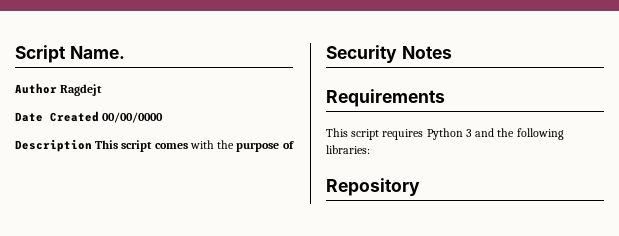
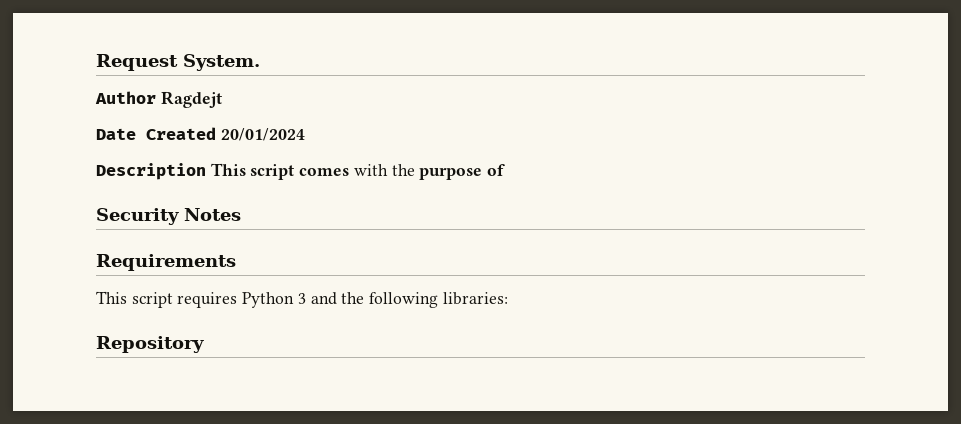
- Script Name.
+ Request System.
- Date Created 00/00/0000
+ Date Created 20/01/2024

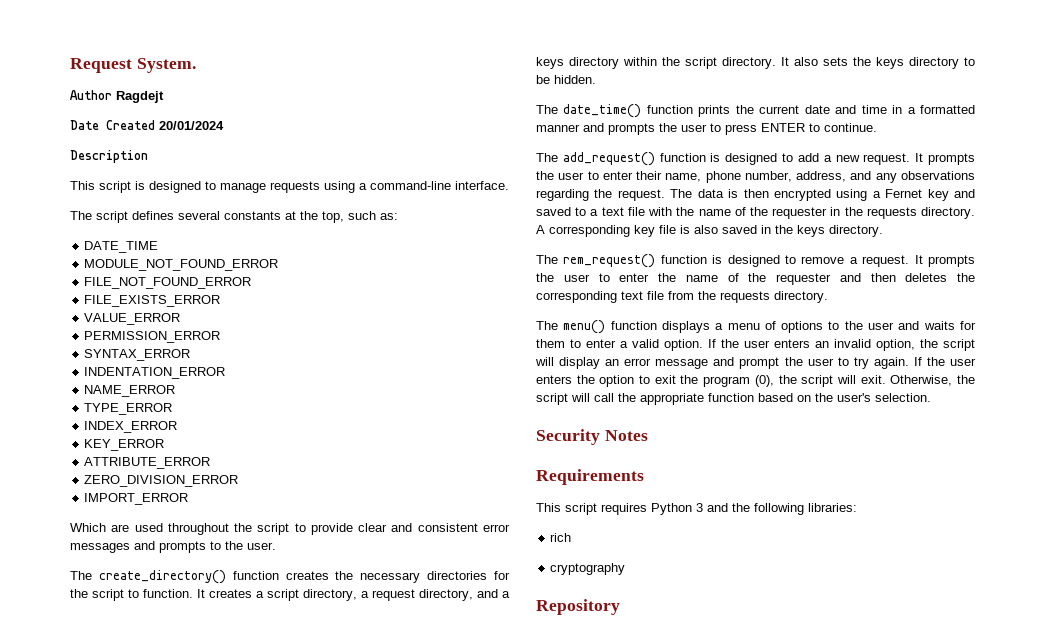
- Description This script comes with the purpose of
+ Description
+ This script is designed to manage requests using a command-line interface.
+ The script defines several constants at the top, such as:
+ DATE_TIME
+ MODULE_NOT_FOUND_ERROR
+ FILE_NOT_FOUND_ERROR
+ FILE_EXISTS_ERROR
+ VALUE_ERROR
+ PERMISSION_ERROR
+ SYNTAX_ERROR
+ INDENTATION_ERROR
+ NAME_ERROR
+ TYPE_ERROR
+ INDEX_ERROR
+ KEY_ERROR
+ ATTRIBUTE_ERROR
+ ZERO_DIVISION_ERROR
+ IMPORT_ERROR
+ Which are used throughout the script to provide clear and consistent error messages and prompts to the user.
+ The create_directory() function creates the necessary directories for the script to function. It creates a script directory, a request directory, and a keys directory within the script directory. It also sets the keys directory to be hidden.
+ The date_time() function prints the current date and time in a formatted manner and prompts the user to press ENTER to continue.
+ The add_request() function is designed to add a new request. It prompts the user to enter their name, phone number, address, and any observations regarding the request. The data is then encrypted using a Fernet key and saved to a text file with the name of the requester in the requests directory. A corresponding key file is also saved in the keys directory.
+ The rem_request() function is designed to remove a request. It prompts the user to enter the name of the requester and then deletes the corresponding text file from the requests directory.
+ The menu() function displays a menu of options to the user and waits for them to enter a valid option. If the user enters an invalid option, the script will display an error message and prompt the user to try again. If the user enters the option to exit the program (0), the script will exit. Otherwise, the script will call the appropriate function based on the user's selection.
+ rich
+ cryptography

